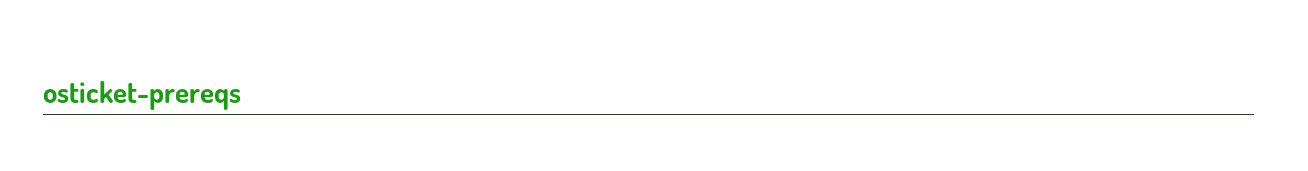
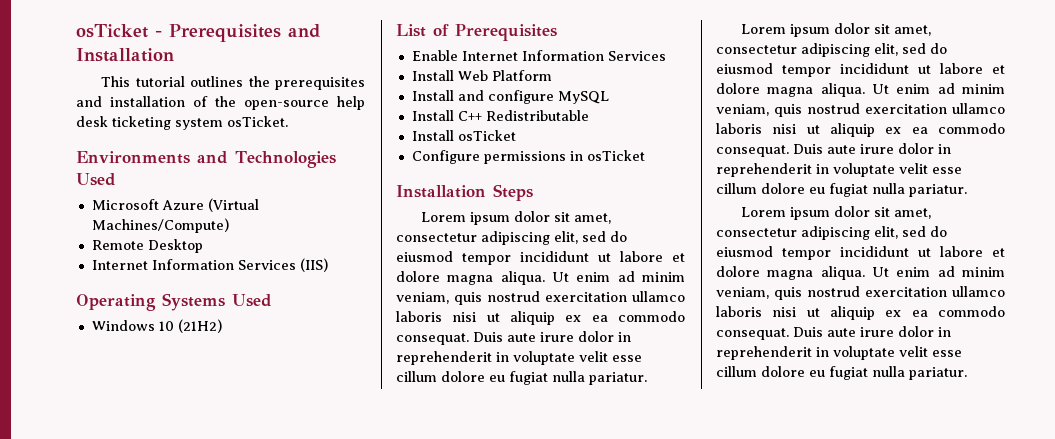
- osticket-prereqs
+ osTicket - Prerequisites and Installation
+ This tutorial outlines the prerequisites and installation of the open-source help desk ticketing system osTicket.
+ Environments and Technologies Used
+ Microsoft Azure (Virtual Machines/Compute)
+ Remote Desktop
+ Internet Information Services (IIS)
+ Operating Systems Used
+ Windows 10 (21H2)
+ List of Prerequisites
+ Enable Internet Information Services
+ Install Web Platform
+ Install and configure MySQL
+ Install C++ Redistributable
+ Install osTicket
+ Configure permissions in osTicket
+ Installation Steps
+ Lorem ipsum dolor sit amet, consectetur adipiscing elit, sed do eiusmod tempor incididunt ut labore et dolore magna aliqua. Ut enim ad minim veniam, quis nostrud exercitation ullamco laboris nisi ut aliquip ex ea commodo consequat. Duis aute irure dolor in reprehenderit in voluptate velit esse cillum dolore eu fugiat nulla pariatur.
+ Lorem ipsum dolor sit amet, consectetur adipiscing elit, sed do eiusmod tempor incididunt ut labore et dolore magna aliqua. Ut enim ad minim veniam, quis nostrud exercitation ullamco laboris nisi ut aliquip ex ea commodo consequat. Duis aute irure dolor in reprehenderit in voluptate velit esse cillum dolore eu fugiat nulla pariatur.
+ Lorem ipsum dolor sit amet, consectetur adipiscing elit, sed do eiusmod tempor incididunt ut labore et dolore magna aliqua. Ut enim ad minim veniam, quis nostrud exercitation ullamco laboris nisi ut aliquip ex ea commodo consequat. Duis aute irure dolor in reprehenderit in voluptate velit esse cillum dolore eu fugiat nulla pariatur.

